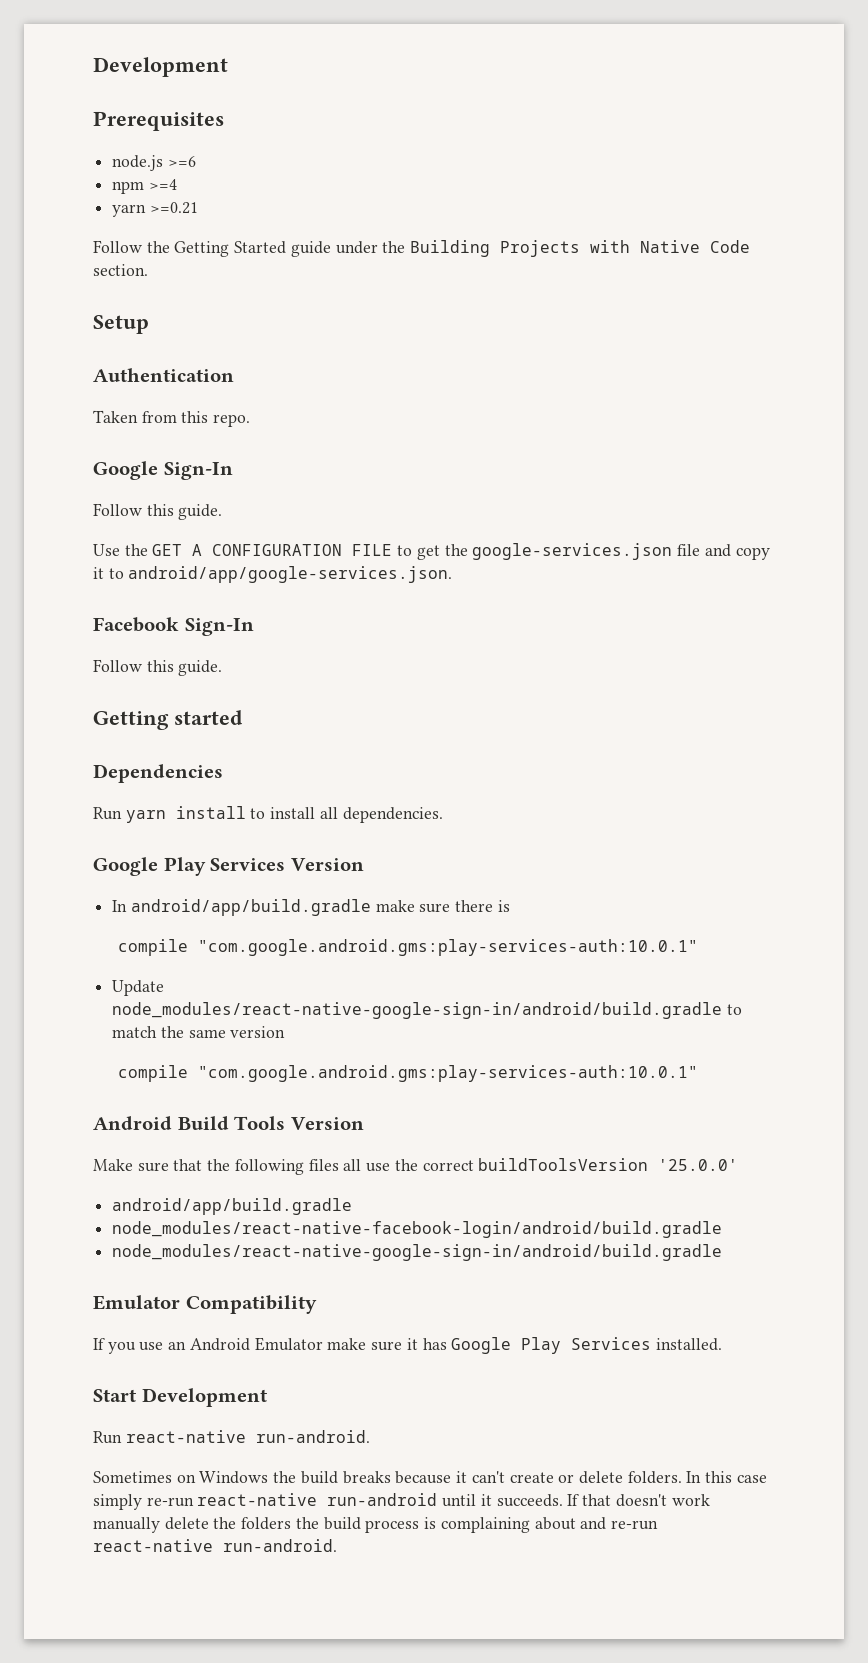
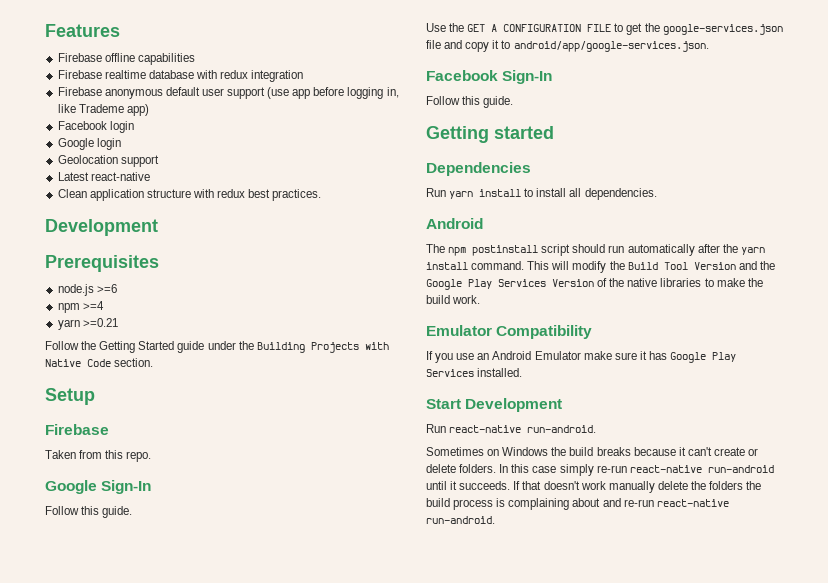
+ Features
+ Firebase offline capabilities
+ Firebase realtime database with redux integration
+ Firebase anonymous default user support (use app before logging in, like Trademe app)
+ Facebook login
+ Google login
+ Geolocation support
+ Latest react-native
+ Clean application structure with redux best practices.
  Setup
- Authentication
+ Firebase
  Run yarn install to install all dependencies.
- Google Play Services Version
- In android/app/build.gradle make sure there is
- compile "com.google.android.gms:play-services-auth:10.0.1"
- Update node_modules/react-native-google-sign-in/android/build.gradle to match the same version
- compile "com.google.android.gms:play-services-auth:10.0.1"
- Android Build Tools Version
- Make sure that the following files all use the correct buildToolsVersion '25.0.0'
- android/app/build.gradle
- node_modules/react-native-facebook-login/android/build.gradle
- node_modules/react-native-google-sign-in/android/build.gradle
+ Android
+ The npm postinstall script should run automatically after the yarn install command. This will modify the Build Tool Version and the Google Play Services Version of the native libraries to make the build work.

